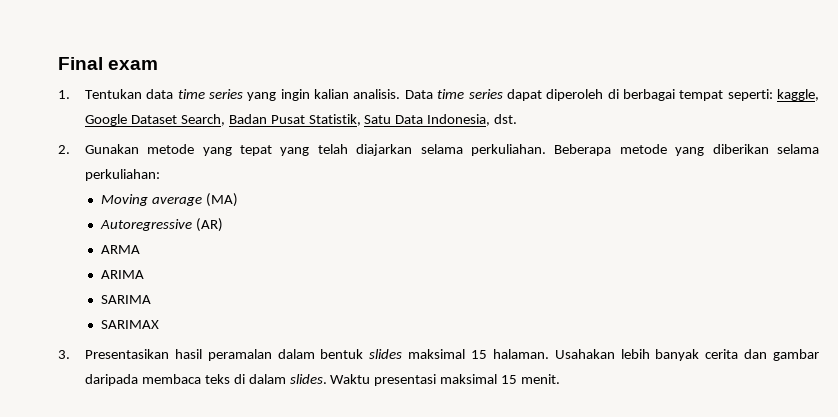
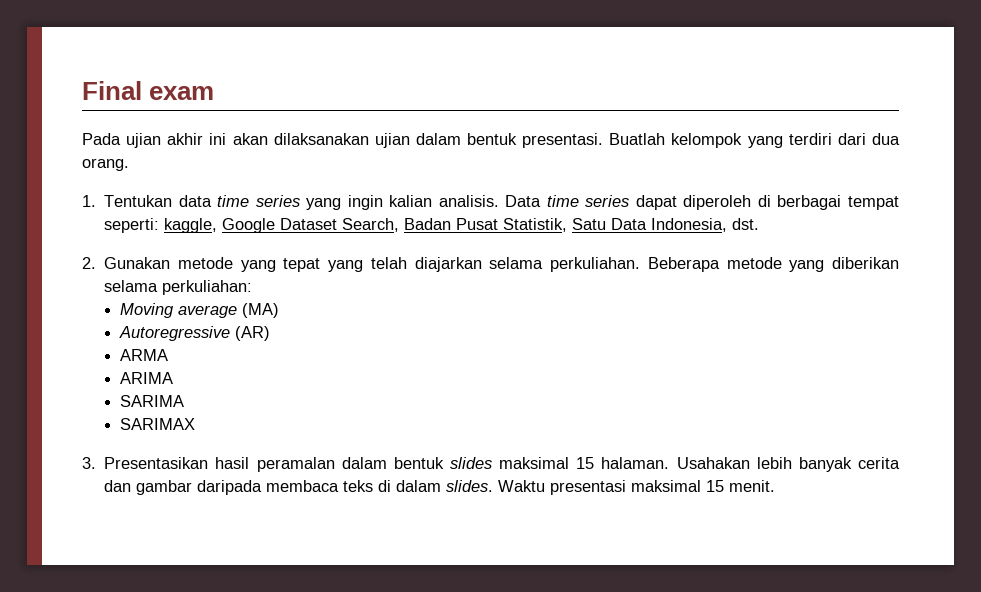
+ Pada ujian akhir ini akan dilaksanakan ujian dalam bentuk presentasi. Buatlah kelompok yang terdiri dari dua orang.

